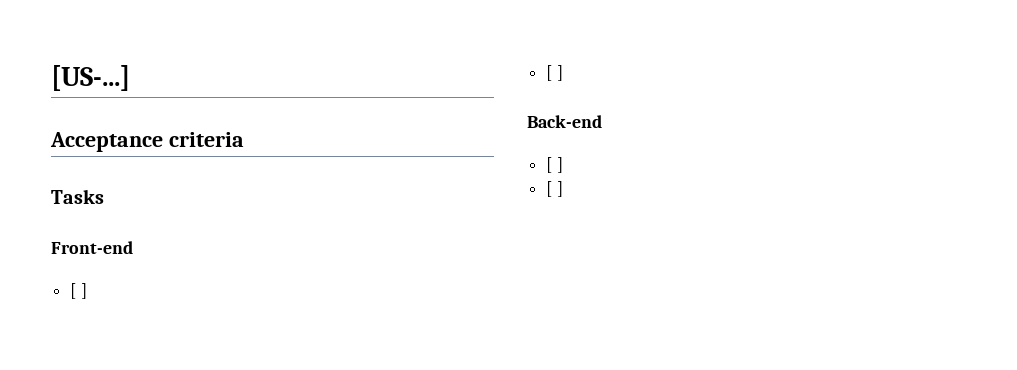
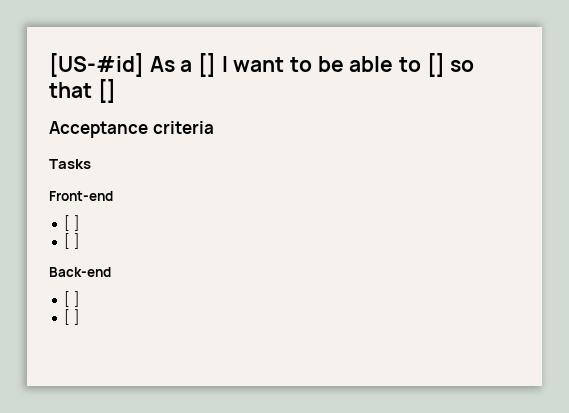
- [US-...]
+ [US-#id] As a [] I want to be able to [] so that []

